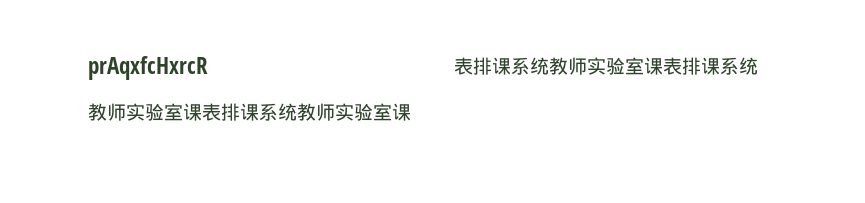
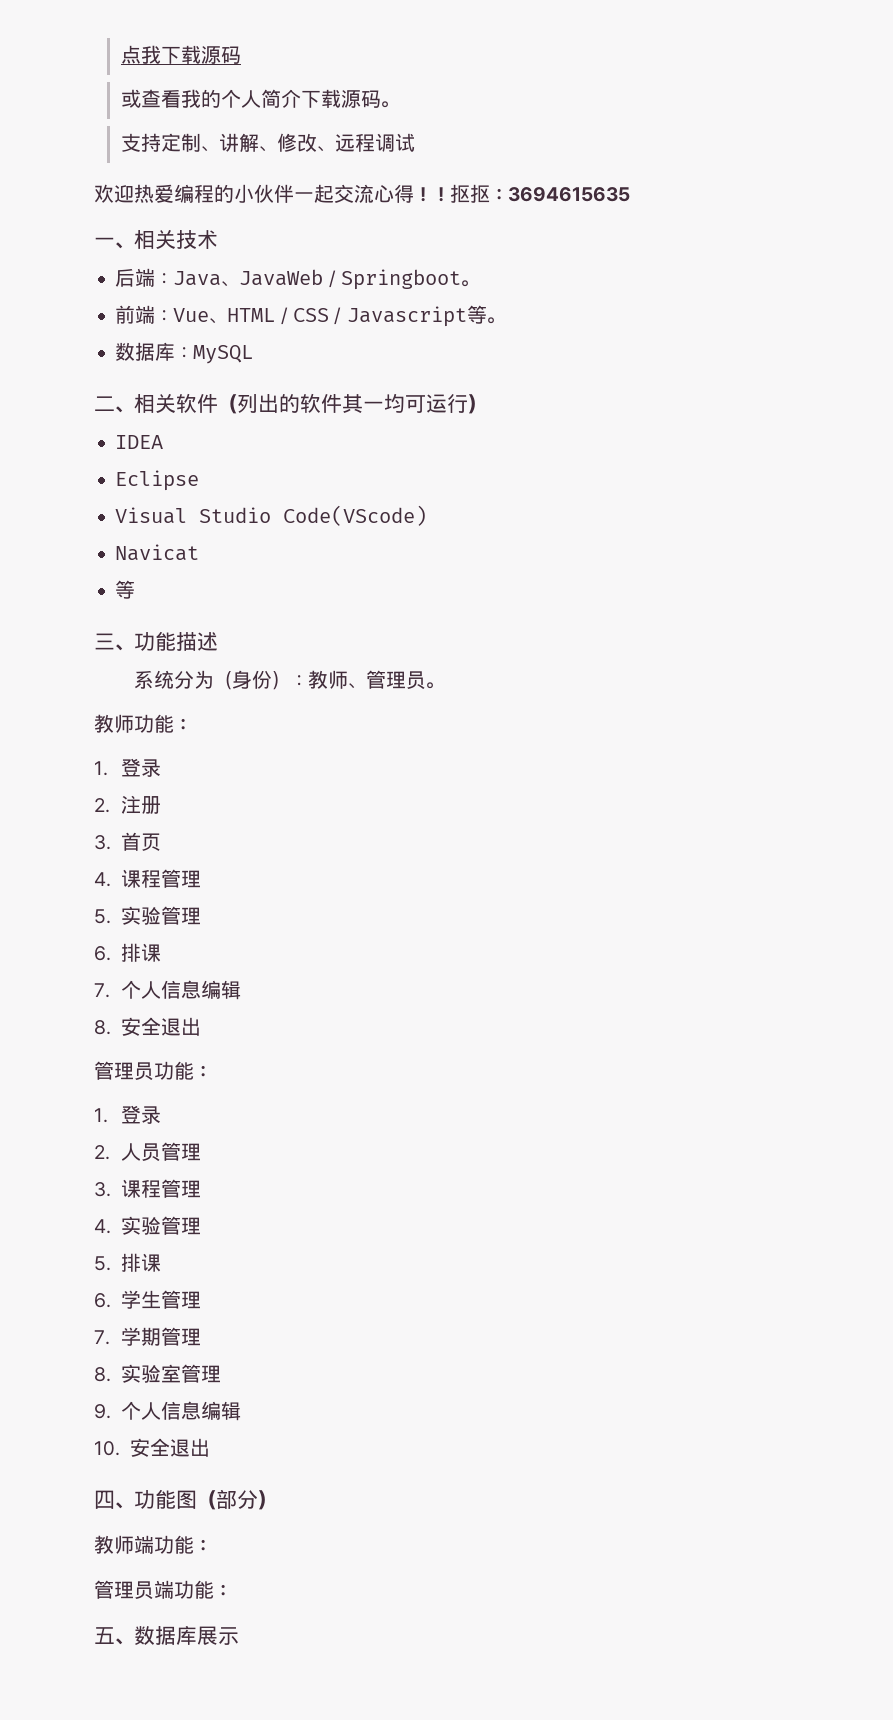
- prAqxfcHxrcR
- 教师实验室课表排课系统教师实验室课表排课系统教师实验室课表排课系统
+ 点我下载源码
+ 或查看我的个人简介下载源码。
+ 支持定制、讲解、修改、远程调试
+ 欢迎热爱编程的小伙伴一起交流心得！！抠抠：3694615635
+ 一、相关技术
+ 后端：Java、JavaWeb / Springboot。
+ 前端：Vue、HTML / CSS / Javascript等。
+ 数据库：MySQL
+ 二、相关软件（列出的软件其一均可运行）
+ IDEA
+ Eclipse
+ Visual Studio Code(VScode)
+ Navicat
+ 等
+ 三、功能描述
+ 系统分为（身份）：教师、管理员。
+ 教师功能：
+ 1.登录
+ 2.注册
+ 3.首页
+ 4.课程管理
+ 5.实验管理
+ 6.排课
+ 7.个人信息编辑
+ 8.安全退出
+ 管理员功能：
+ 1.登录
+ 2.人员管理
+ 3.课程管理
+ 4.实验管理
+ 5.排课
+ 6.学生管理
+ 7.学期管理
+ 8.实验室管理
+ 9.个人信息编辑
+ 10.安全退出
+ 四、功能图（部分）
+ 教师端功能：
+ 管理员端功能：
+ 五、数据库展示

